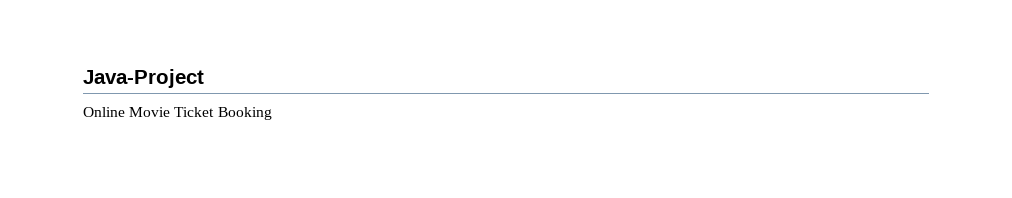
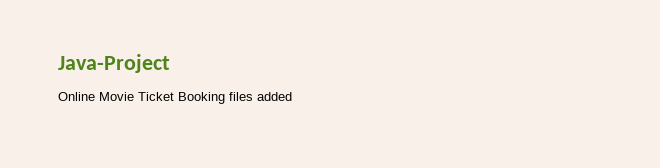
- Online Movie Ticket Booking
+ Online Movie Ticket Booking files added

